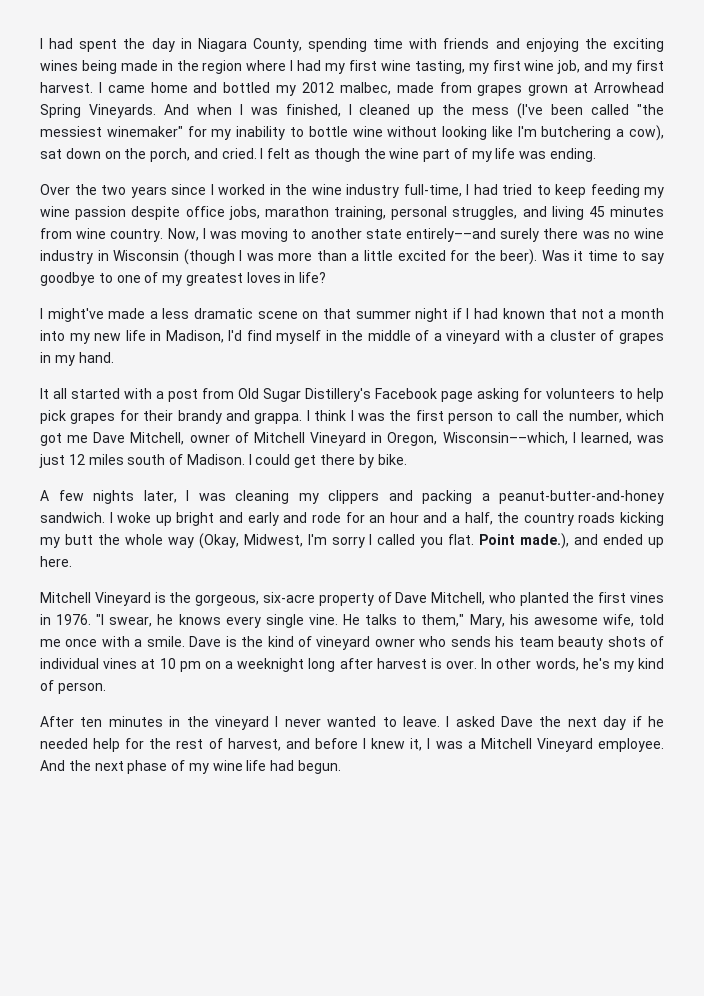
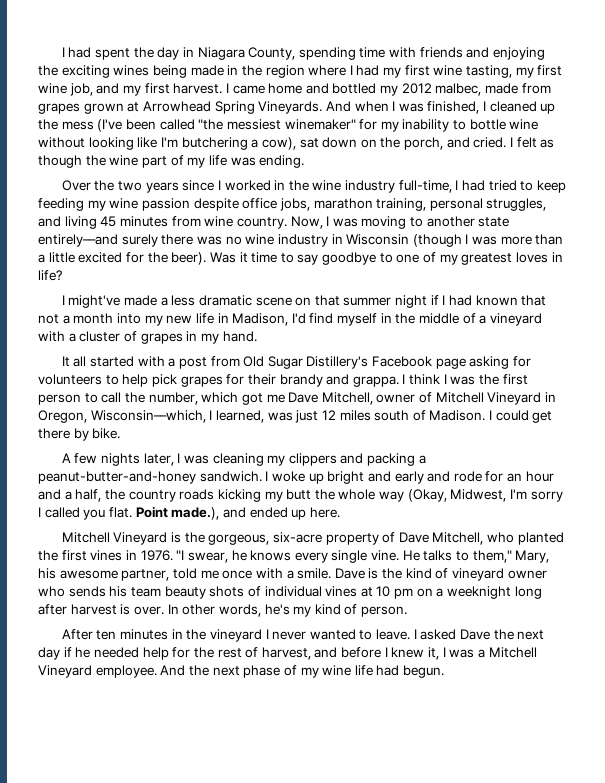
- He talks to them," Mary, his awesome wife, told me once with a smile.
+ He talks to them," Mary, his awesome partner, told me once with a smile.

